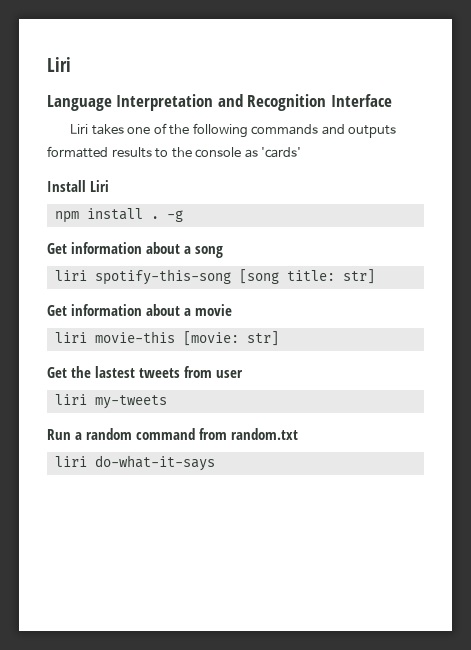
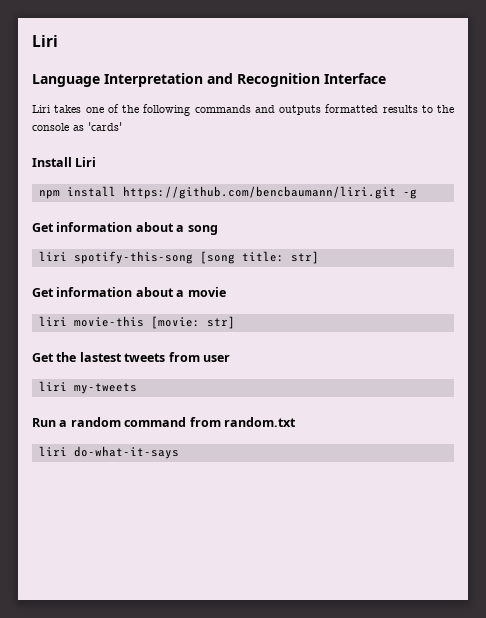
- npm install . -g
+ npm install https://github.com/bencbaumann/liri.git -g

